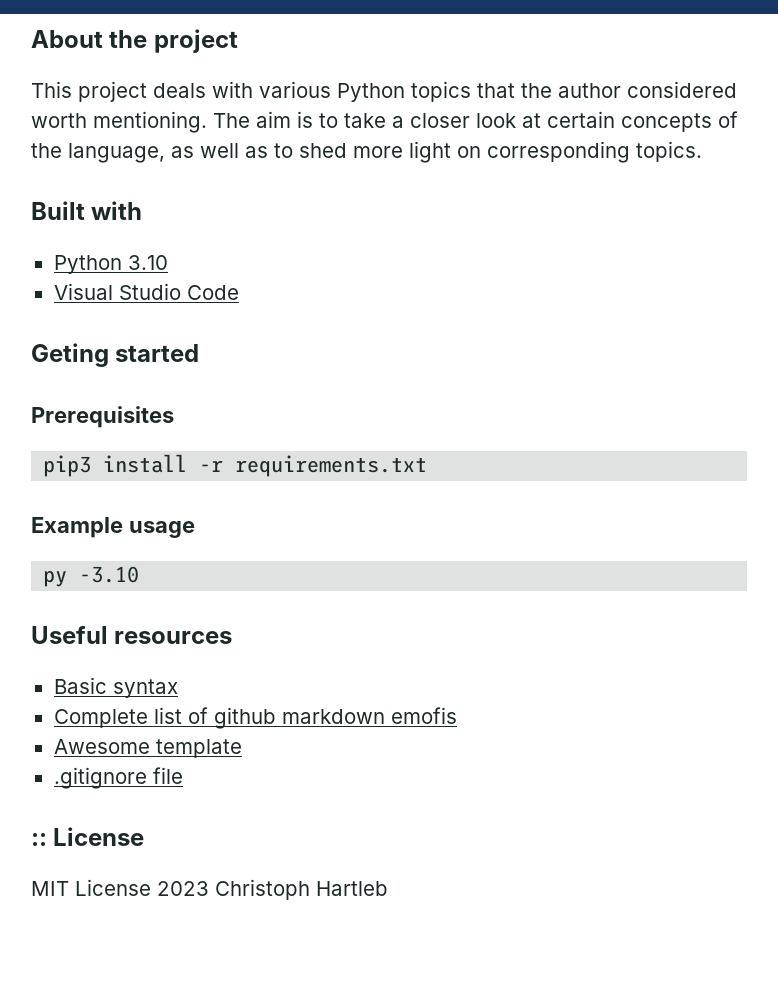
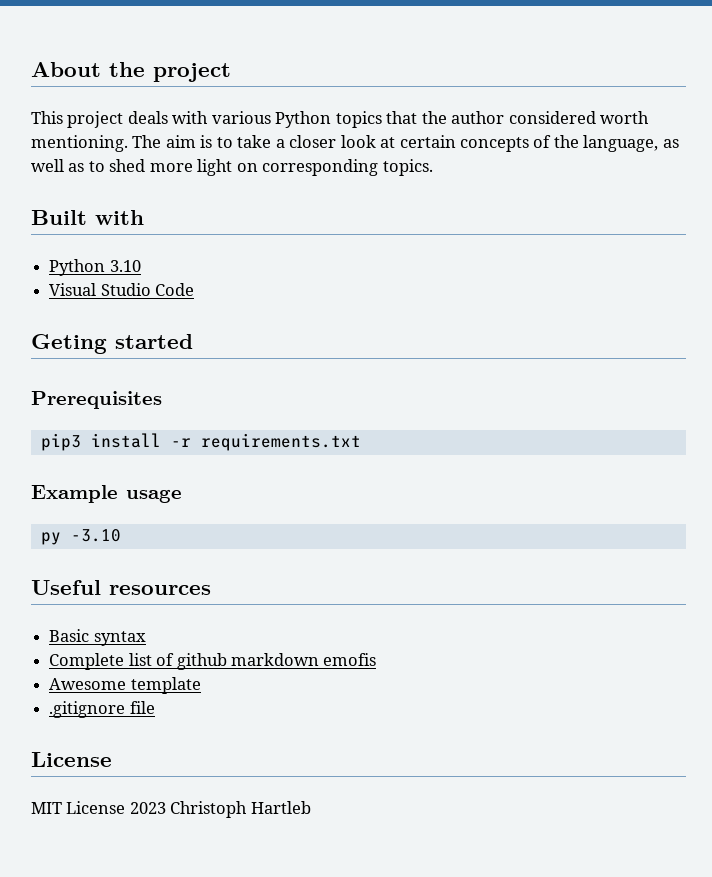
  .gitignore file
- :: License
+ License

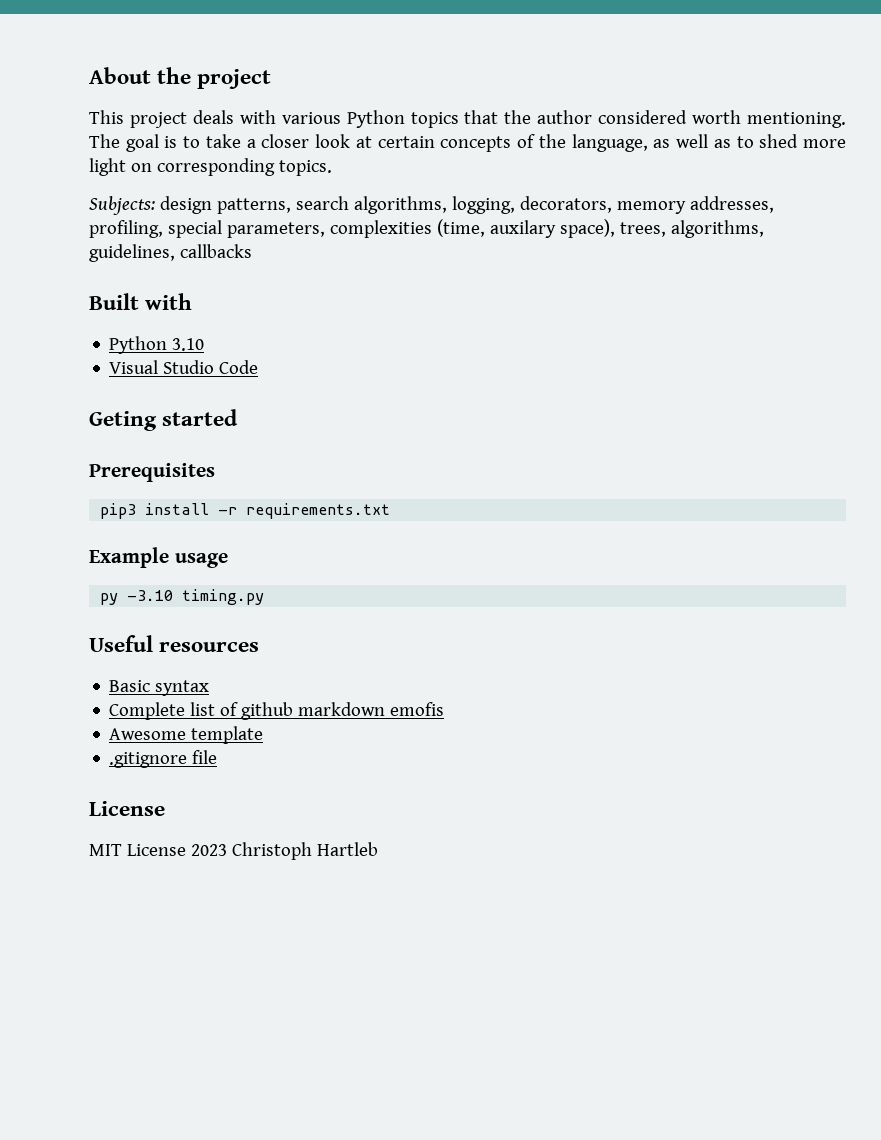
- The aim is to take a closer look at certain concepts of the language, as well as to shed more light on corresponding topics.
+ The goal is to take a closer look at certain concepts of the language, as well as to shed more light on corresponding topics.
+ Subjects: design patterns, search algorithms, logging, decorators, memory addresses, profiling, special parameters, complexities (time, auxilary space), trees, algorithms, guidelines, callbacks
- py -3.10
+ py -3.10 timing.py

